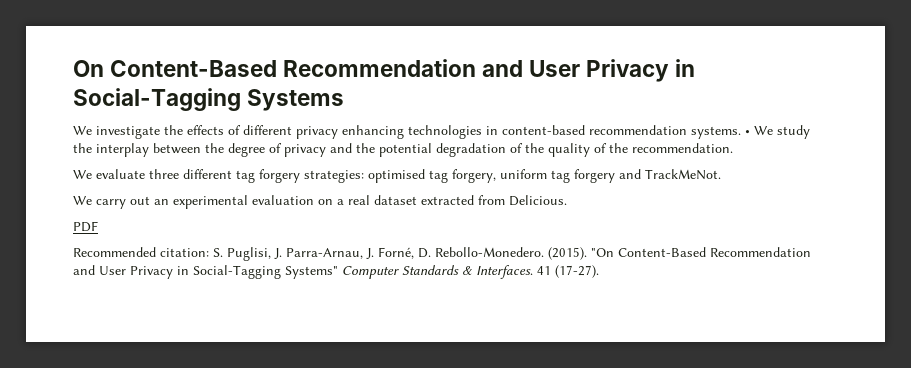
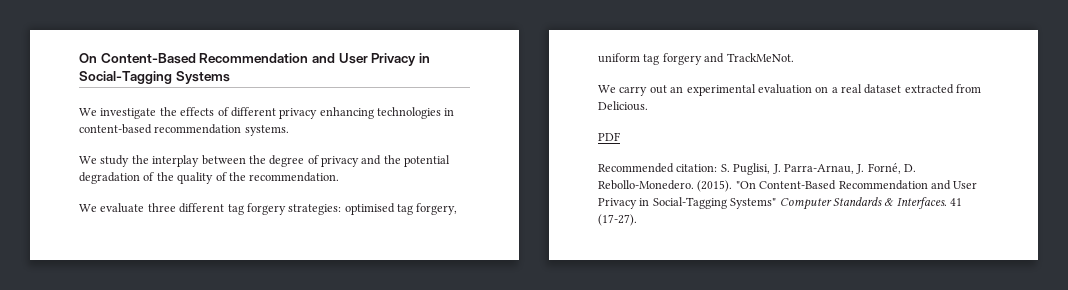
- We investigate the effects of different privacy enhancing technologies in content-based recommendation systems. • We study the interplay between the degree of privacy and the potential degradation of the quality of the recommendation.
+ We investigate the effects of different privacy enhancing technologies in content-based recommendation systems.
+ We study the interplay between the degree of privacy and the potential degradation of the quality of the recommendation.

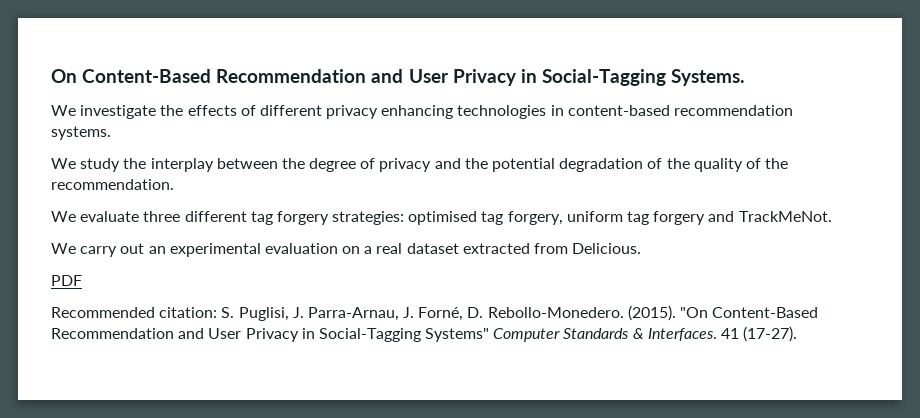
- On Content-Based Recommendation and User Privacy in Social-Tagging Systems
+ On Content-Based Recommendation and User Privacy in Social-Tagging Systems.

